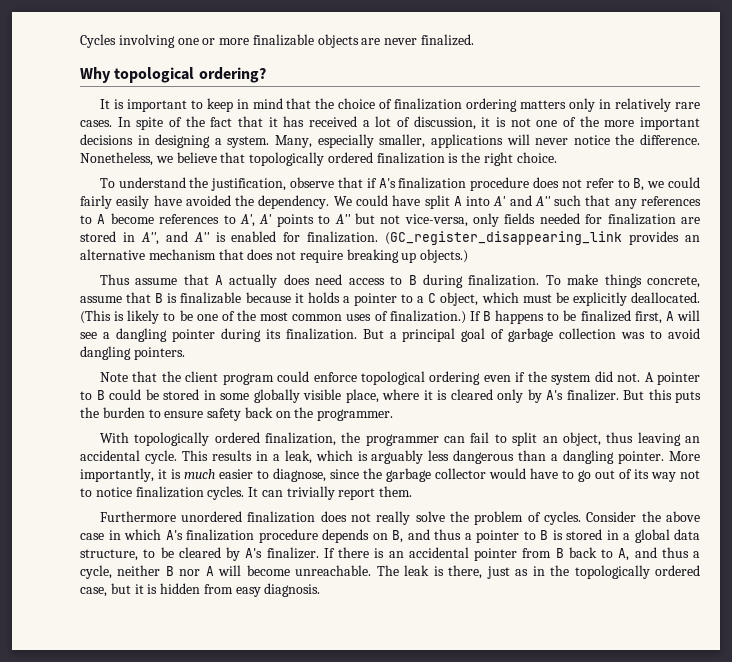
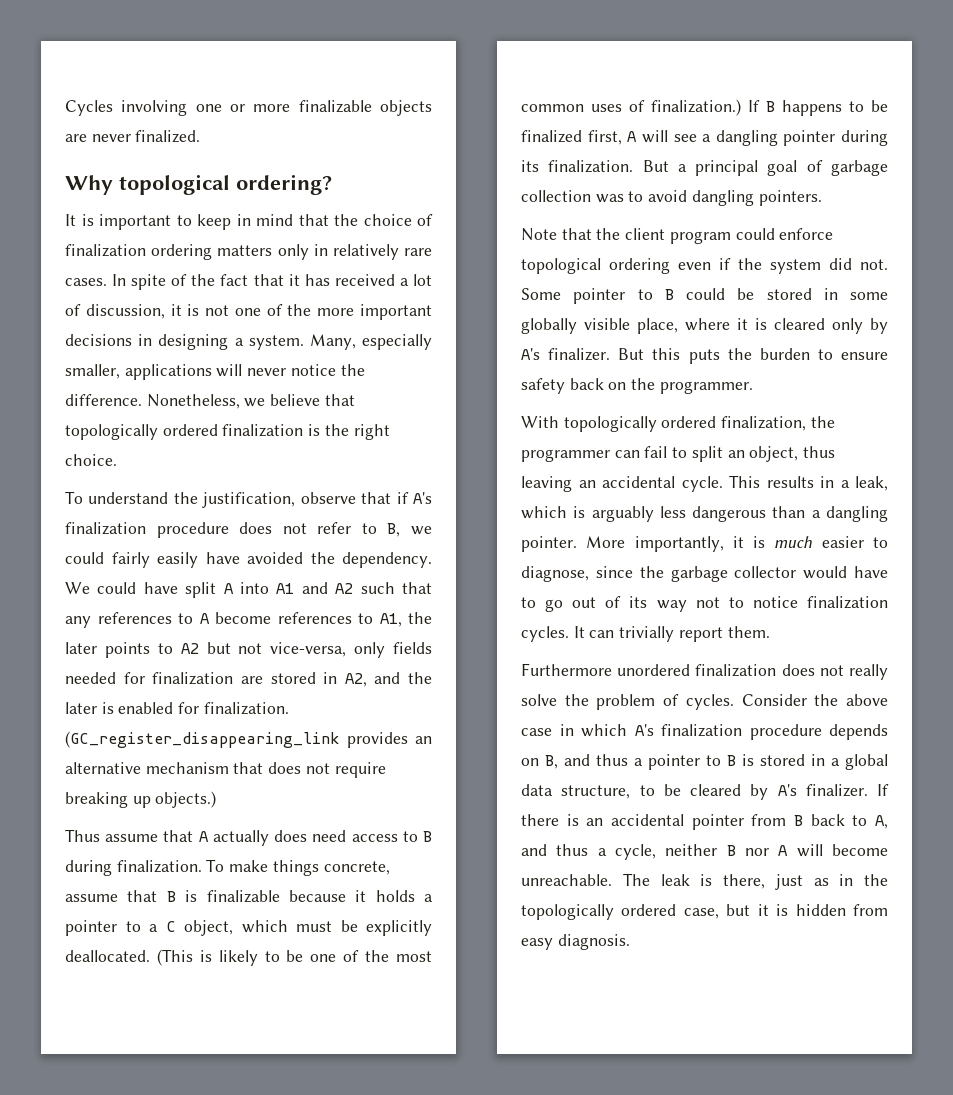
- We could have split A into A' and A'' such that any references to A become references to A', A' points to A'' but not vice-versa, only fields needed for finalization are stored in A'', and A'' is enabled for finalization.
+ We could have split A into A1 and A2 such that any references to A become references to A1, the later points to A2 but not vice-versa, only fields needed for finalization are stored in A2, and the later is enabled for finalization.
- A pointer to B could be stored in some globally visible place, where it is cleared only by A's finalizer.
+ Some pointer to B could be stored in some globally visible place, where it is cleared only by A's finalizer.

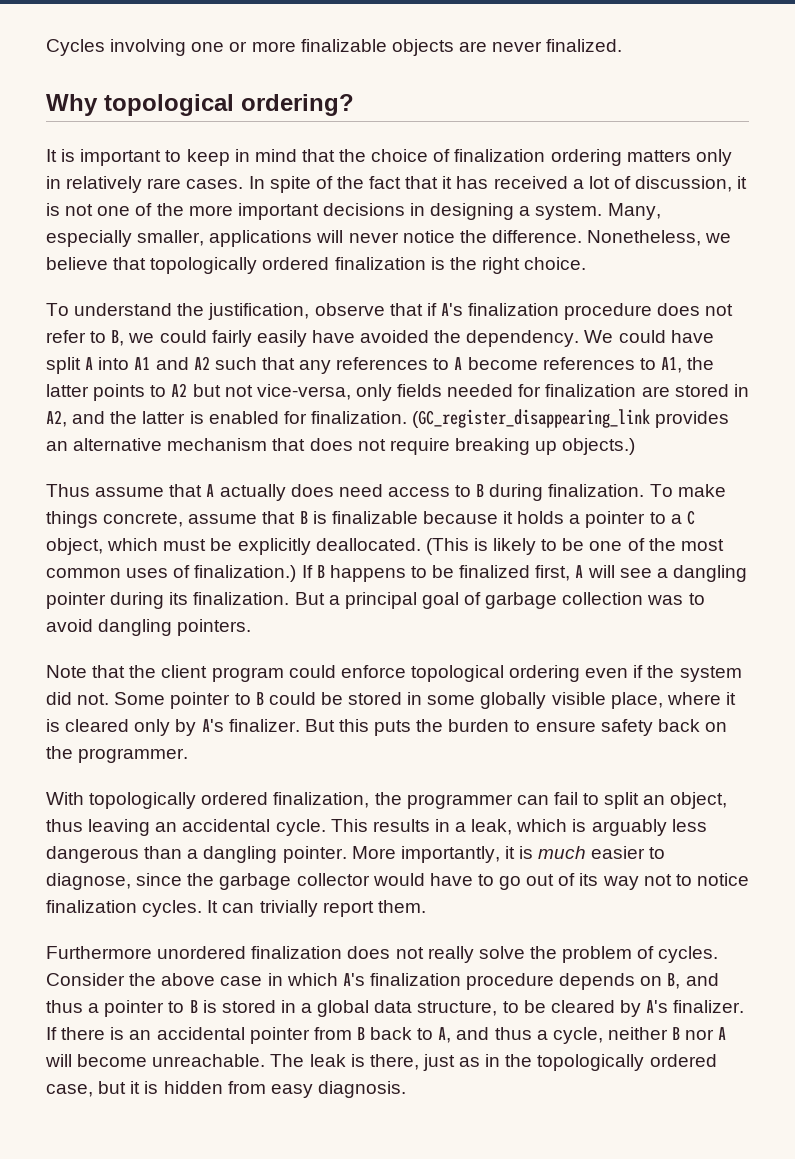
- We could have split A into A1 and A2 such that any references to A become references to A1, the later points to A2 but not vice-versa, only fields needed for finalization are stored in A2, and the later is enabled for finalization.
+ We could have split A into A1 and A2 such that any references to A become references to A1, the latter points to A2 but not vice-versa, only fields needed for finalization are stored in A2, and the latter is enabled for finalization.

